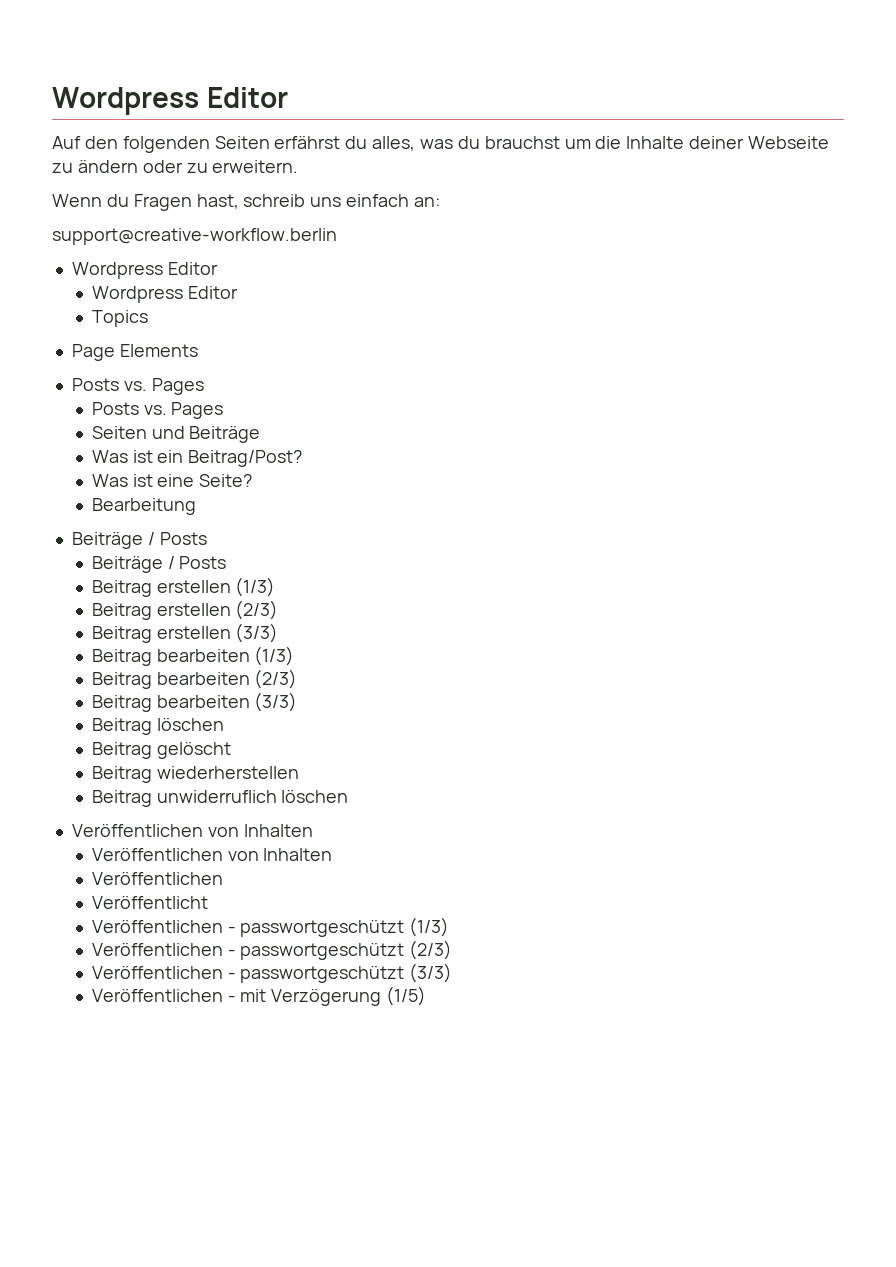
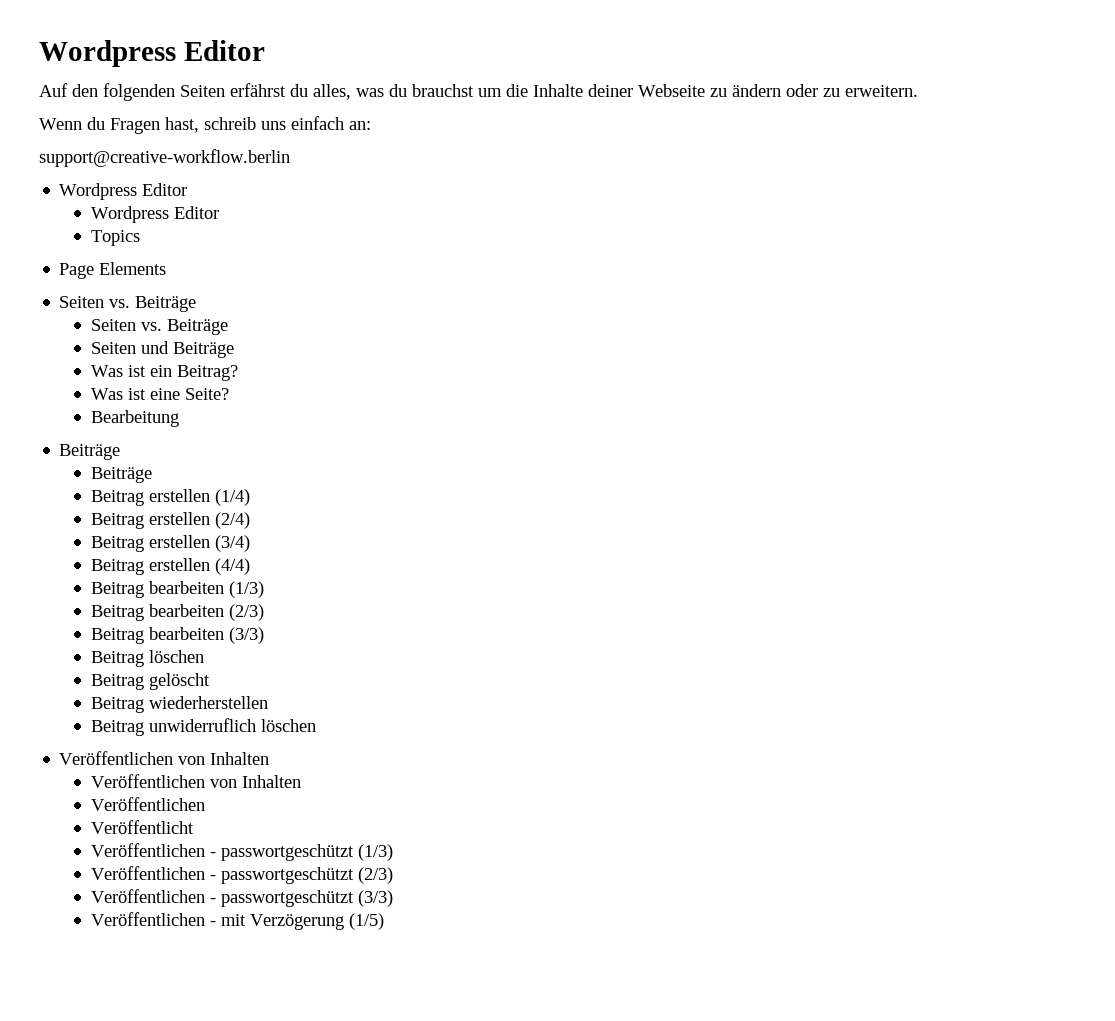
  Page Elements
- Posts vs. Pages
- Posts vs. Pages
+ Seiten vs. Beiträge
+ Seiten vs. Beiträge
- Was ist ein Beitrag/Post?
+ Was ist ein Beitrag?
  Bearbeitung
- Beiträge / Posts
- Beiträge / Posts
- Beitrag erstellen (1/3)
- Beitrag erstellen (2/3)
- Beitrag erstellen (3/3)
+ Beiträge
+ Beiträge
+ Beitrag erstellen (1/4)
+ Beitrag erstellen (2/4)
+ Beitrag erstellen (3/4)
+ Beitrag erstellen (4/4)

